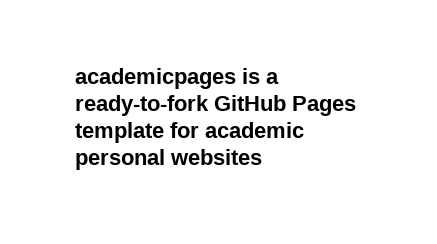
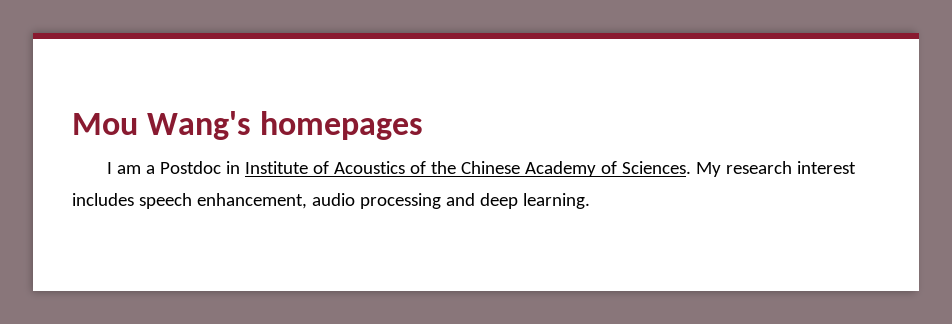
- academicpages is a ready-to-fork GitHub Pages template for academic personal websites
+ Mou Wang's homepages
+ I am a Postdoc in Institute of Acoustics of the Chinese Academy of Sciences. My research interest includes speech enhancement, audio processing and deep learning.

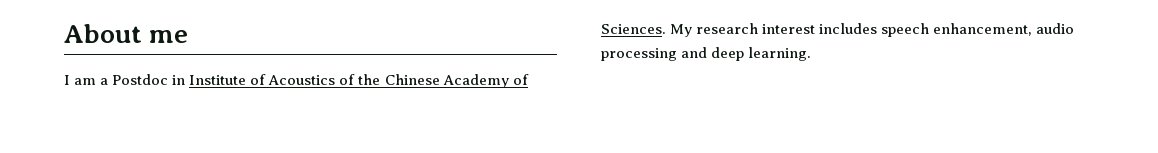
- Mou Wang's homepages
+ About me

